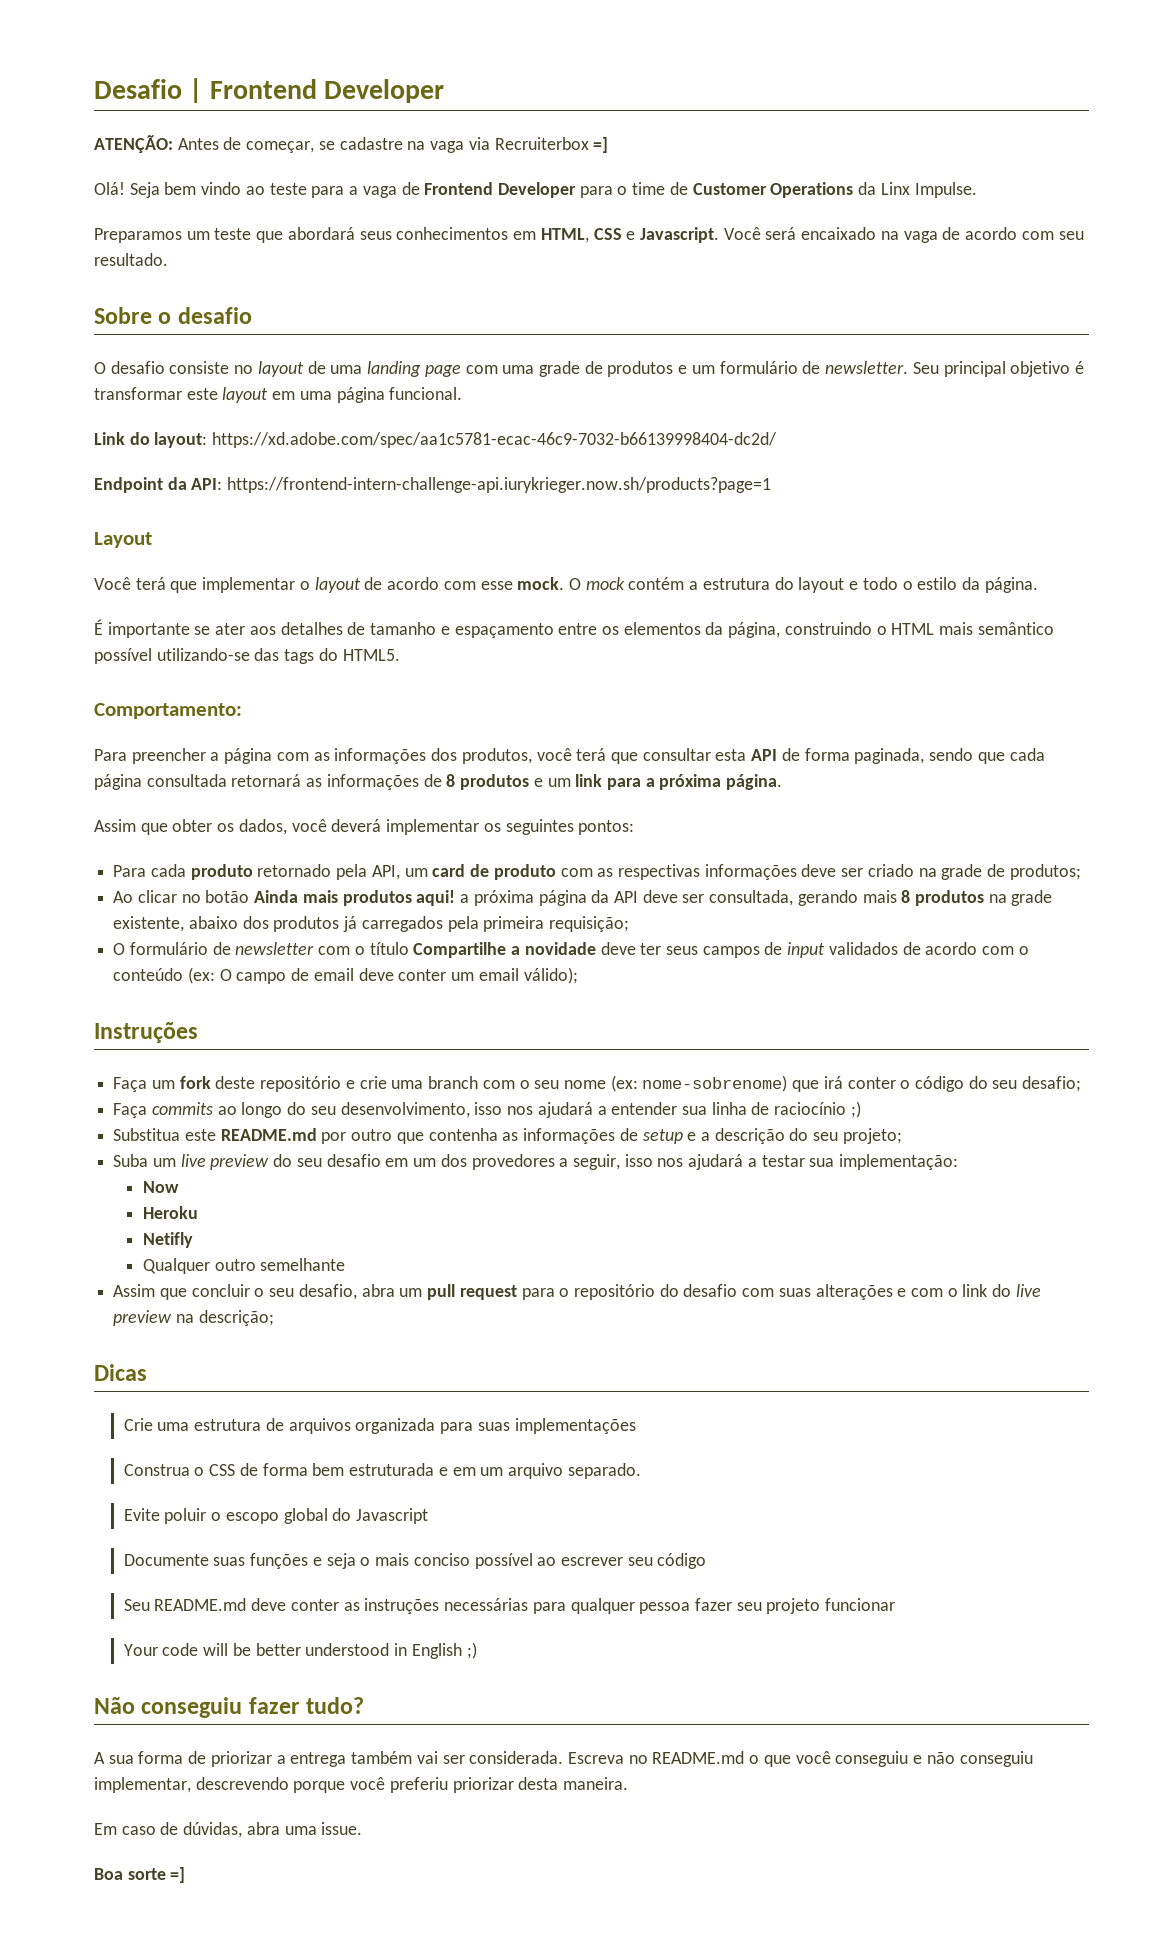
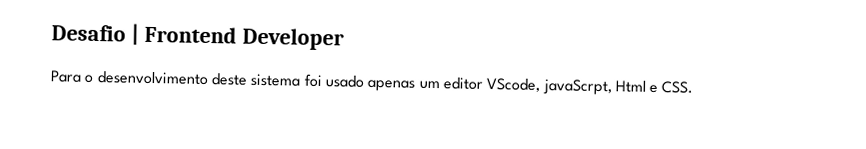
- ATENÇÃO: Antes de começar, se cadastre na vaga via Recruiterbox =]
- Olá! Seja bem vindo ao teste para a vaga de Frontend Developer para o time de Customer Operations da Linx Impulse.
- Preparamos um teste que abordará seus conhecimentos em HTML, CSS e Javascript. Você será encaixado na vaga de acordo com seu resultado.
- Sobre o desafio
- O desafio consiste no layout de uma landing page com uma grade de produtos e um formulário de newsletter. Seu principal objetivo é transformar este layout em uma página funcional.
- Link do layout: https://xd.adobe.com/spec/aa1c5781-ecac-46c9-7032-b66139998404-dc2d/
- Endpoint da API: https://frontend-intern-challenge-api.iurykrieger.now.sh/products?page=1
- Layout
- Você terá que implementar o layout de acordo com esse mock. O mock contém a estrutura do layout e todo o estilo da página.
- É importante se ater aos detalhes de tamanho e espaçamento entre os elementos da página, construindo o HTML mais semântico possível utilizando-se das tags do HTML5.
- Comportamento:
- Para preencher a página com as informações dos produtos, você terá que consultar esta API de forma paginada, sendo que cada página consultada retornará as informações de 8 produtos e um link para a próxima página.
- Assim que obter os dados, você deverá implementar os seguintes pontos:
- Para cada produto retornado pela API, um card de produto com as respectivas informações deve ser criado na grade de produtos;
- Ao clicar no botão Ainda mais produtos aqui! a próxima página da API deve ser consultada, gerando mais 8 produtos na grade existente, abaixo dos produtos já carregados pela primeira requisição;
- O formulário de newsletter com o título Compartilhe a novidade deve ter seus campos de input validados de acordo com o conteúdo (ex: O campo de email deve conter um email válido);
- Instruções
- Faça um fork deste repositório e crie uma branch com o seu nome (ex: nome-sobrenome) que irá conter o código do seu desafio;
- Faça commits ao longo do seu desenvolvimento, isso nos ajudará a entender sua linha de raciocínio ;)
- Substitua este README.md por outro que contenha as informações de setup e a descrição do seu projeto;
- Suba um live preview do seu desafio em um dos provedores a seguir, isso nos ajudará a testar sua implementação:
- Now
- Heroku
- Netifly
- Qualquer outro semelhante
- Assim que concluir o seu desafio, abra um pull request para o repositório do desafio com suas alterações e com o link do live preview na descrição;
- Dicas
- Crie uma estrutura de arquivos organizada para suas implementações
- Construa o CSS de forma bem estruturada e em um arquivo separado.
- Evite poluir o escopo global do Javascript
- Documente suas funções e seja o mais conciso possível ao escrever seu código
- Seu README.md deve conter as instruções necessárias para qualquer pessoa fazer seu projeto funcionar
- Your code will be better understood in English ;)
- Não conseguiu fazer tudo?
- A sua forma de priorizar a entrega também vai ser considerada. Escreva no README.md o que você conseguiu e não conseguiu implementar, descrevendo porque você preferiu priorizar desta maneira.
- Em caso de dúvidas, abra uma issue.
- Boa sorte =]
+ Para o desenvolvimento deste sistema foi usado apenas um editor VScode, javaScrpt, Html e CSS.

